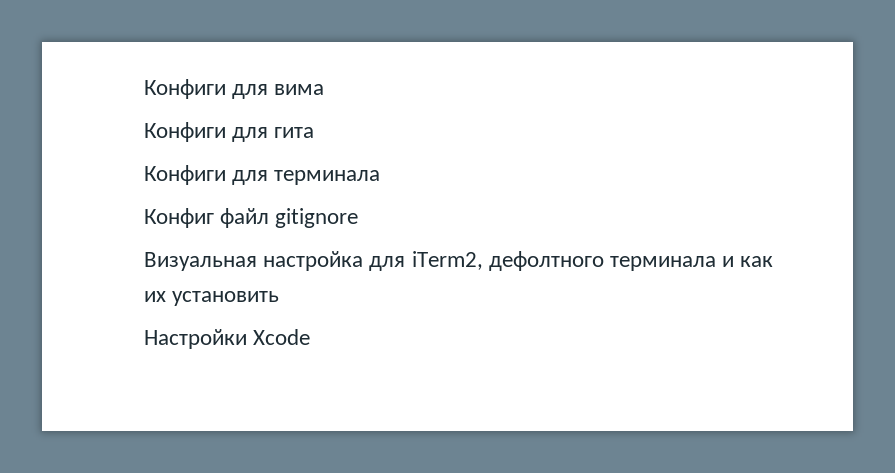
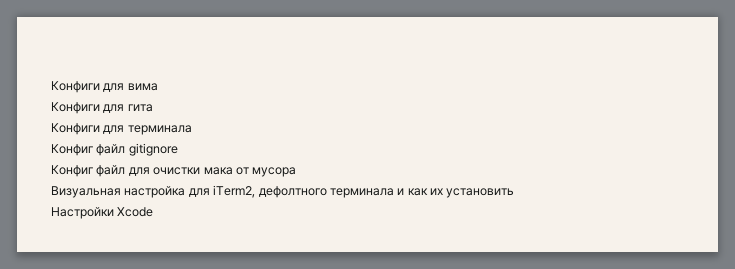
+ Конфиг файл для очистки мака от мусора

